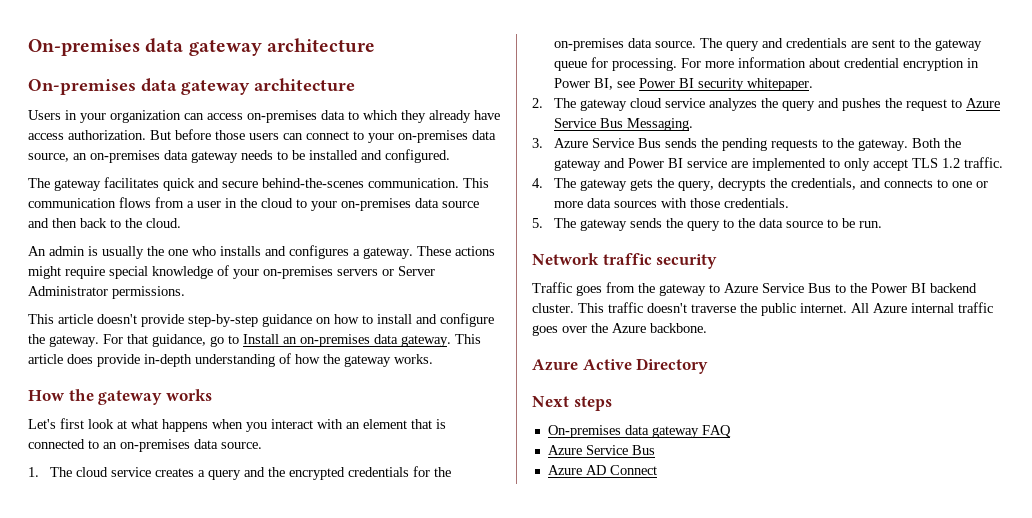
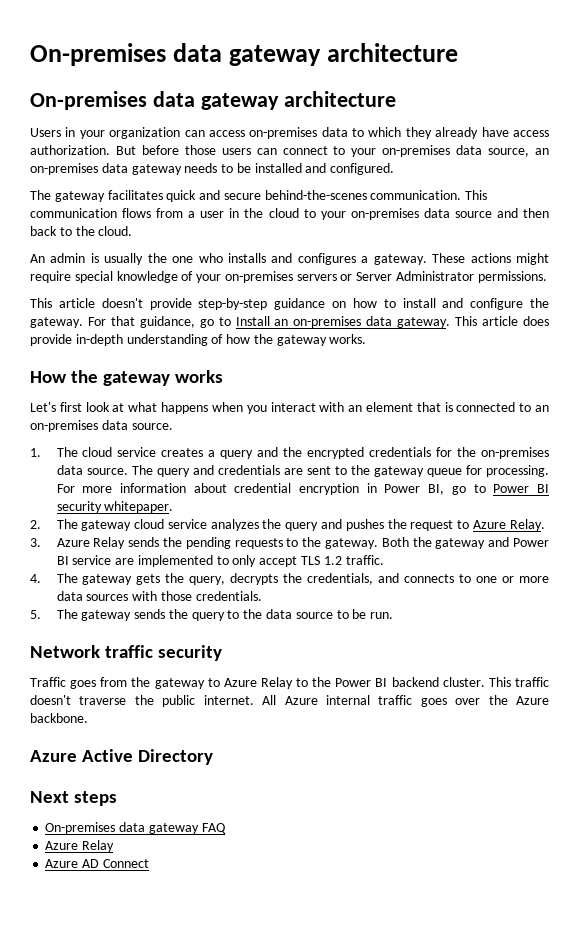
- For more information about credential encryption in Power BI, see Power BI security whitepaper.
+ For more information about credential encryption in Power BI, go to Power BI security whitepaper.
- 2. The gateway cloud service analyzes the query and pushes the request to Azure Service Bus Messaging.
+ 2. The gateway cloud service analyzes the query and pushes the request to Azure Relay.
- 3. Azure Service Bus sends the pending requests to the gateway.
+ 3. Azure Relay sends the pending requests to the gateway.
- Traffic goes from the gateway to Azure Service Bus to the Power BI backend cluster.
+ Traffic goes from the gateway to Azure Relay to the Power BI backend cluster.
  On-premises data gateway FAQ
- Azure Service Bus
+ Azure Relay

